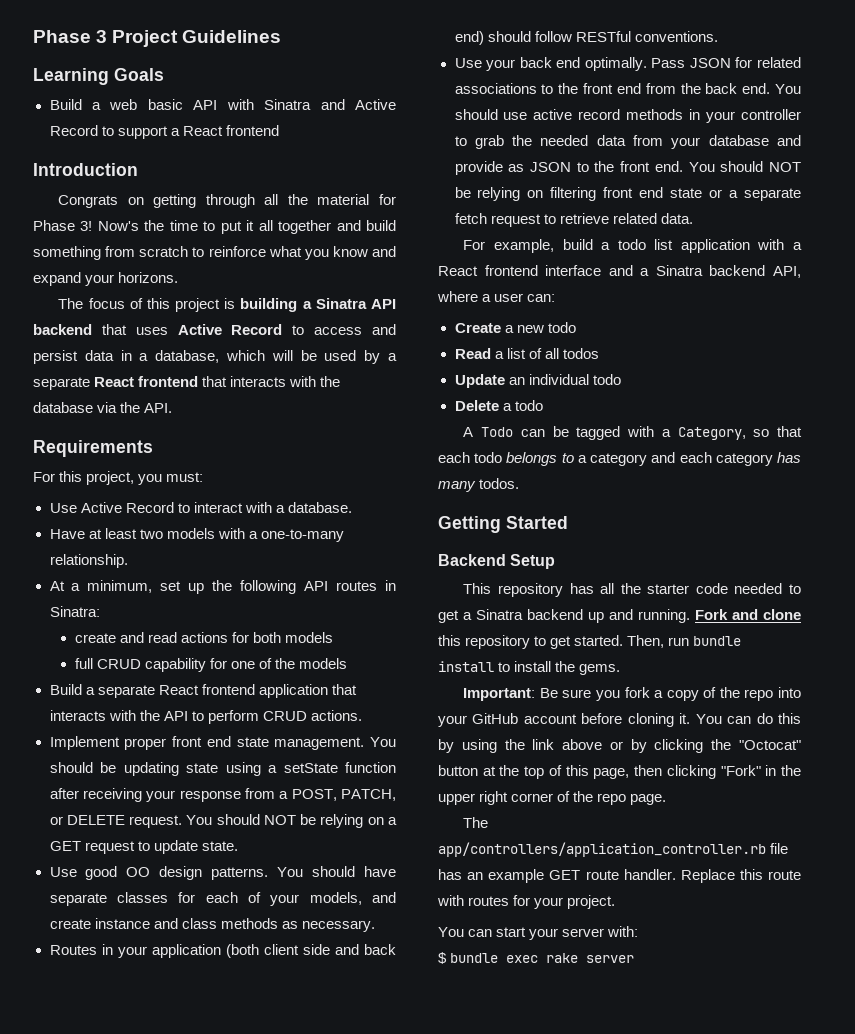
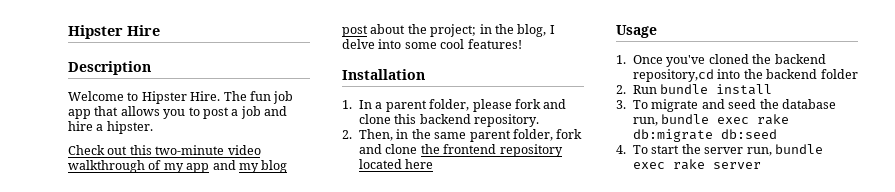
- Phase 3 Project Guidelines
- Learning Goals
- Build a web basic API with Sinatra and Active Record to support a React frontend
- Introduction
- Congrats on getting through all the material for Phase 3! Now's the time to put it all together and build something from scratch to reinforce what you know and expand your horizons.
- The focus of this project is building a Sinatra API backend that uses Active Record to access and persist data in a database, which will be used by a separate React frontend that interacts with the database via the API.
- Requirements
- For this project, you must:
- Use Active Record to interact with a database.
- Have at least two models with a one-to-many relationship.
- At a minimum, set up the following API routes in Sinatra:
- create and read actions for both models
- full CRUD capability for one of the models
- Build a separate React frontend application that interacts with the API to perform CRUD actions.
- Implement proper front end state management. You should be updating state using a setState function after receiving your response from a POST, PATCH, or DELETE request. You should NOT be relying on a GET request to update state.
- Use good OO design patterns. You should have separate classes for each of your models, and create instance and class methods as necessary.
- Routes in your application (both client side and back end) should follow RESTful conventions.
- Use your back end optimally. Pass JSON for related associations to the front end from the back end. You should use active record methods in your controller to grab the needed data from your database and provide as JSON to the front end. You should NOT be relying on filtering front end state or a separate fetch request to retrieve related data.
- For example, build a todo list application with a React frontend interface and a Sinatra backend API, where a user can:
- Create a new todo
- Read a list of all todos
- Update an individual todo
- Delete a todo
- A Todo can be tagged with a Category, so that each todo belongs to a category and each category has many todos.
- Getting Started
- Backend Setup
- This repository has all the starter code needed to get a Sinatra backend up and running. Fork and clone this repository to get started. Then, run bundle install to install the gems.
- Important: Be sure you fork a copy of the repo into your GitHub account before cloning it. You can do this by using the link above or by clicking the "Octocat" button at the top of this page, then clicking "Fork" in the upper right corner of the repo page.
- The app/controllers/application_controller.rb file has an example GET route handler. Replace this route with routes for your project.
- You can start your server with:
- $ bundle exec rake server
+ Hipster Hire
+ Description
+ Welcome to Hipster Hire. The fun job app that allows you to post a job and hire a hipster.
+ Check out this two-minute video walkthrough of my app and my blog post about the project; in the blog, I delve into some cool features!
+ Installation
+ 1. In a parent folder, please fork and clone this backend repository.
+ 2. Then, in the same parent folder, fork and clone the frontend repository located here
+ Usage
+ 1. Once you've cloned the backend repository,cd into the backend folder
+ 2. Run bundle install
+ 3. To migrate and seed the database run, bundle exec rake db:migrate db:seed
+ 4. To start the server run, bundle exec rake server

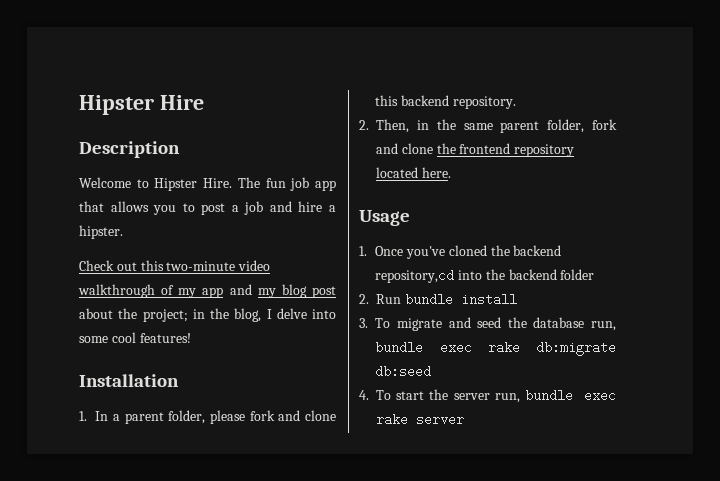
- 2. Then, in the same parent folder, fork and clone the frontend repository located here
+ 2. Then, in the same parent folder, fork and clone the frontend repository located here.

